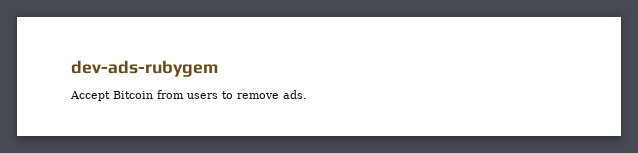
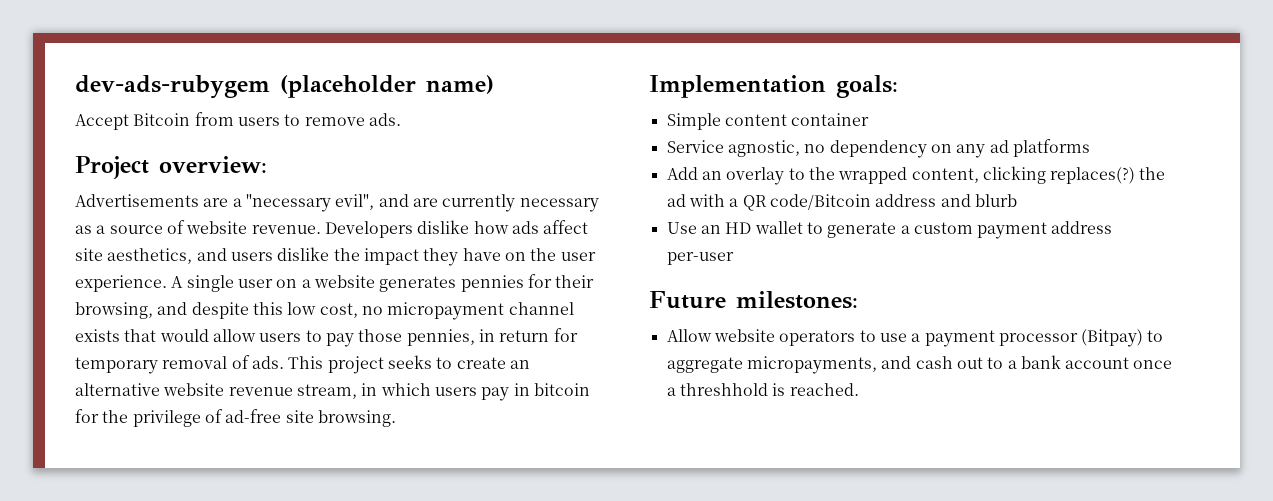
- dev-ads-rubygem
+ dev-ads-rubygem (placeholder name)
+ Project overview:
+ Advertisements are a "necessary evil", and are currently necessary as a source of website revenue. Developers dislike how ads affect site aesthetics, and users dislike the impact they have on the user experience. A single user on a website generates pennies for their browsing, and despite this low cost, no micropayment channel exists that would allow users to pay those pennies, in return for temporary removal of ads. This project seeks to create an alternative website revenue stream, in which users pay in bitcoin for the privilege of ad-free site browsing.
+ Implementation goals:
+ Simple content container
+ Service agnostic, no dependency on any ad platforms
+ Add an overlay to the wrapped content, clicking replaces(?) the ad with a QR code/Bitcoin address and blurb
+ Use an HD wallet to generate a custom payment address per-user
+ Future milestones:
+ Allow website operators to use a payment processor (Bitpay) to aggregate micropayments, and cash out to a bank account once a threshhold is reached.

